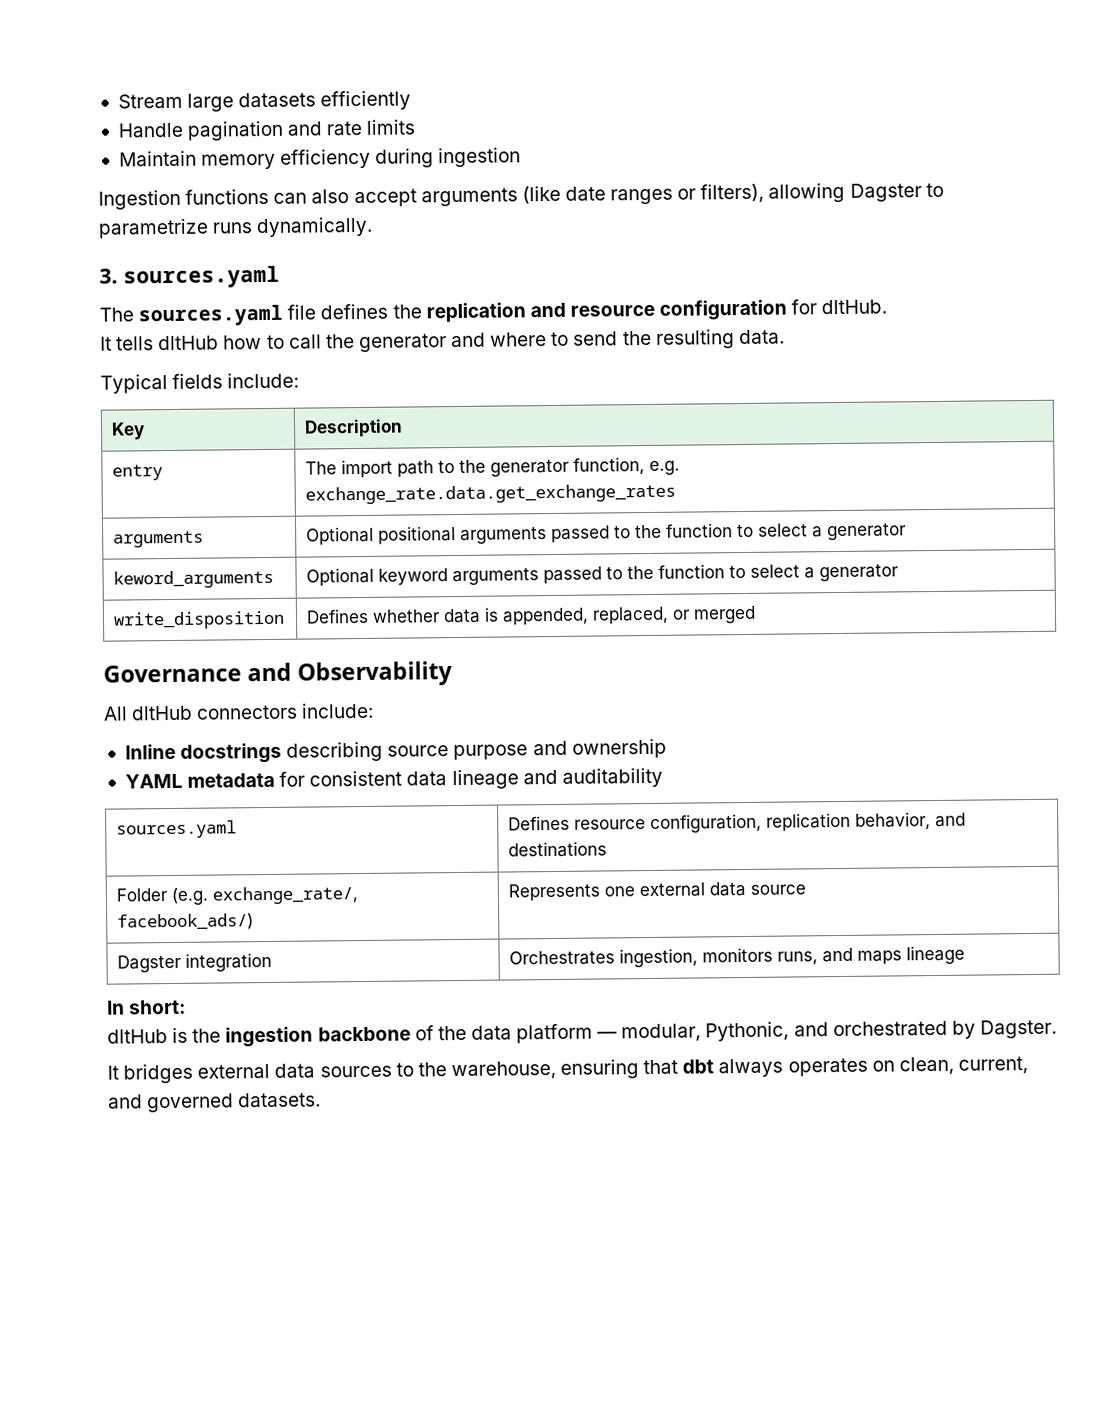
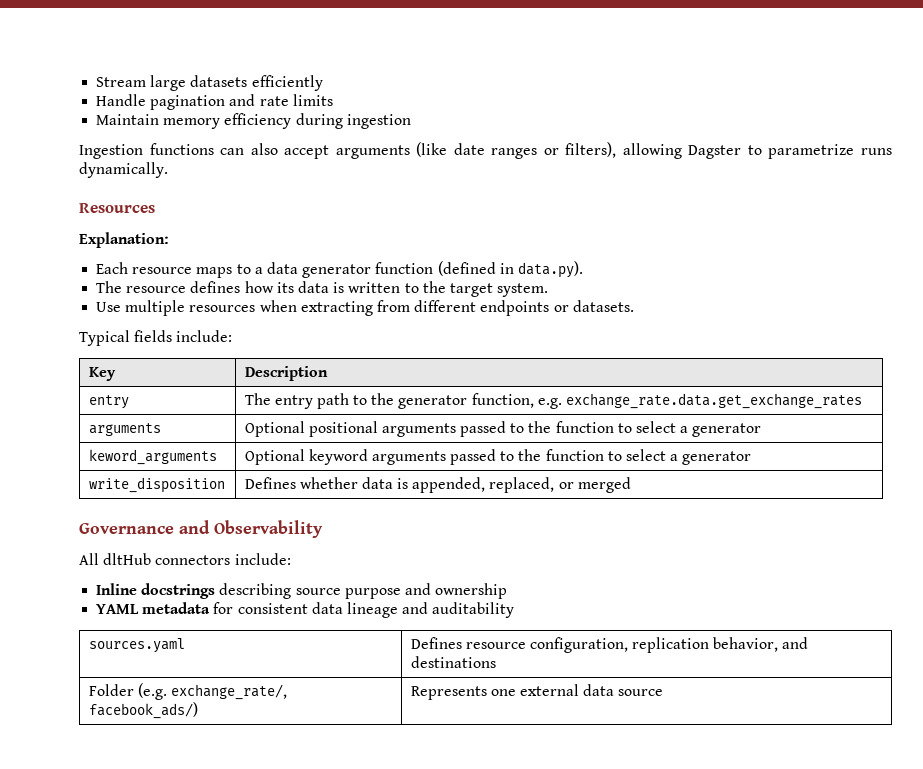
- 3. sources.yaml
- The sources.yaml file defines the replication and resource configuration for dltHub.
- It tells dltHub how to call the generator and where to send the resulting data.
+ Resources
+ Explanation:
+ Each resource maps to a data generator function (defined in data.py).
+ The resource defines how its data is written to the target system.
+ Use multiple resources when extracting from different endpoints or datasets.
- entry | The import path to the generator function, e.g. exchange_rate.data.get_exchange_rates
+ entry | The entry path to the generator function, e.g. exchange_rate.data.get_exchange_rates
- Dagster integration | Orchestrates ingestion, monitors runs, and maps lineage
- In short:
- dltHub is the ingestion backbone of the data platform — modular, Pythonic, and orchestrated by Dagster.
- It bridges external data sources to the warehouse, ensuring that dbt always operates on clean, current, and governed datasets.

